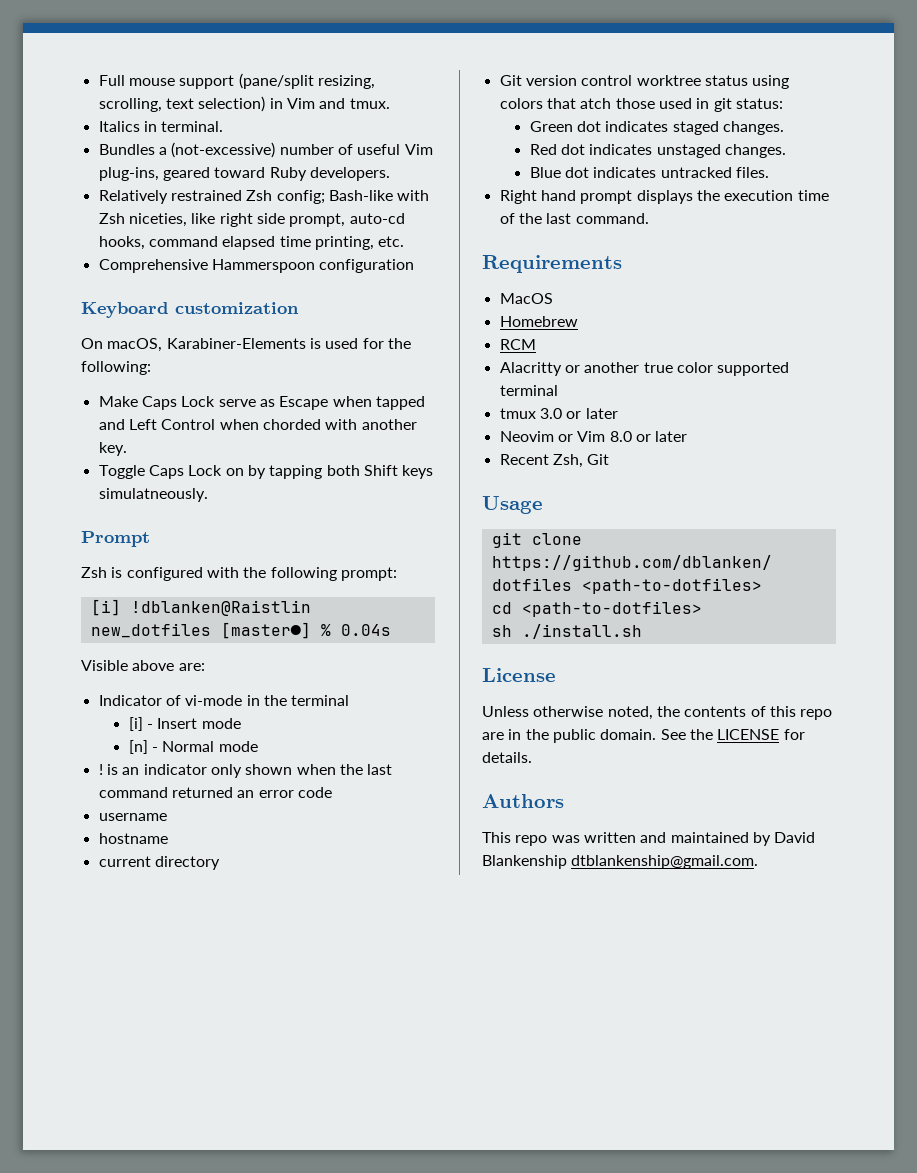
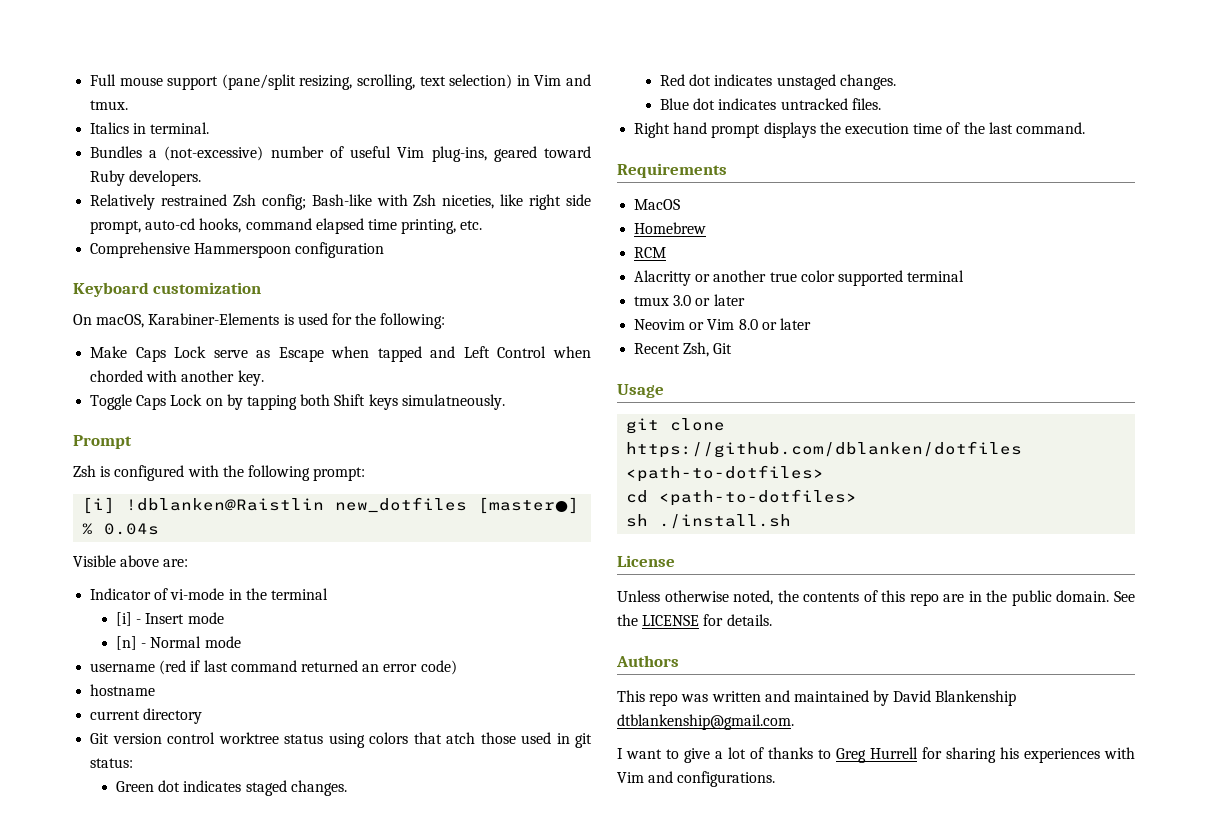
- ! is an indicator only shown when the last command returned an error code
- username
+ username (red if last command returned an error code)
+ I want to give a lot of thanks to Greg Hurrell for sharing his experiences with Vim and configurations.

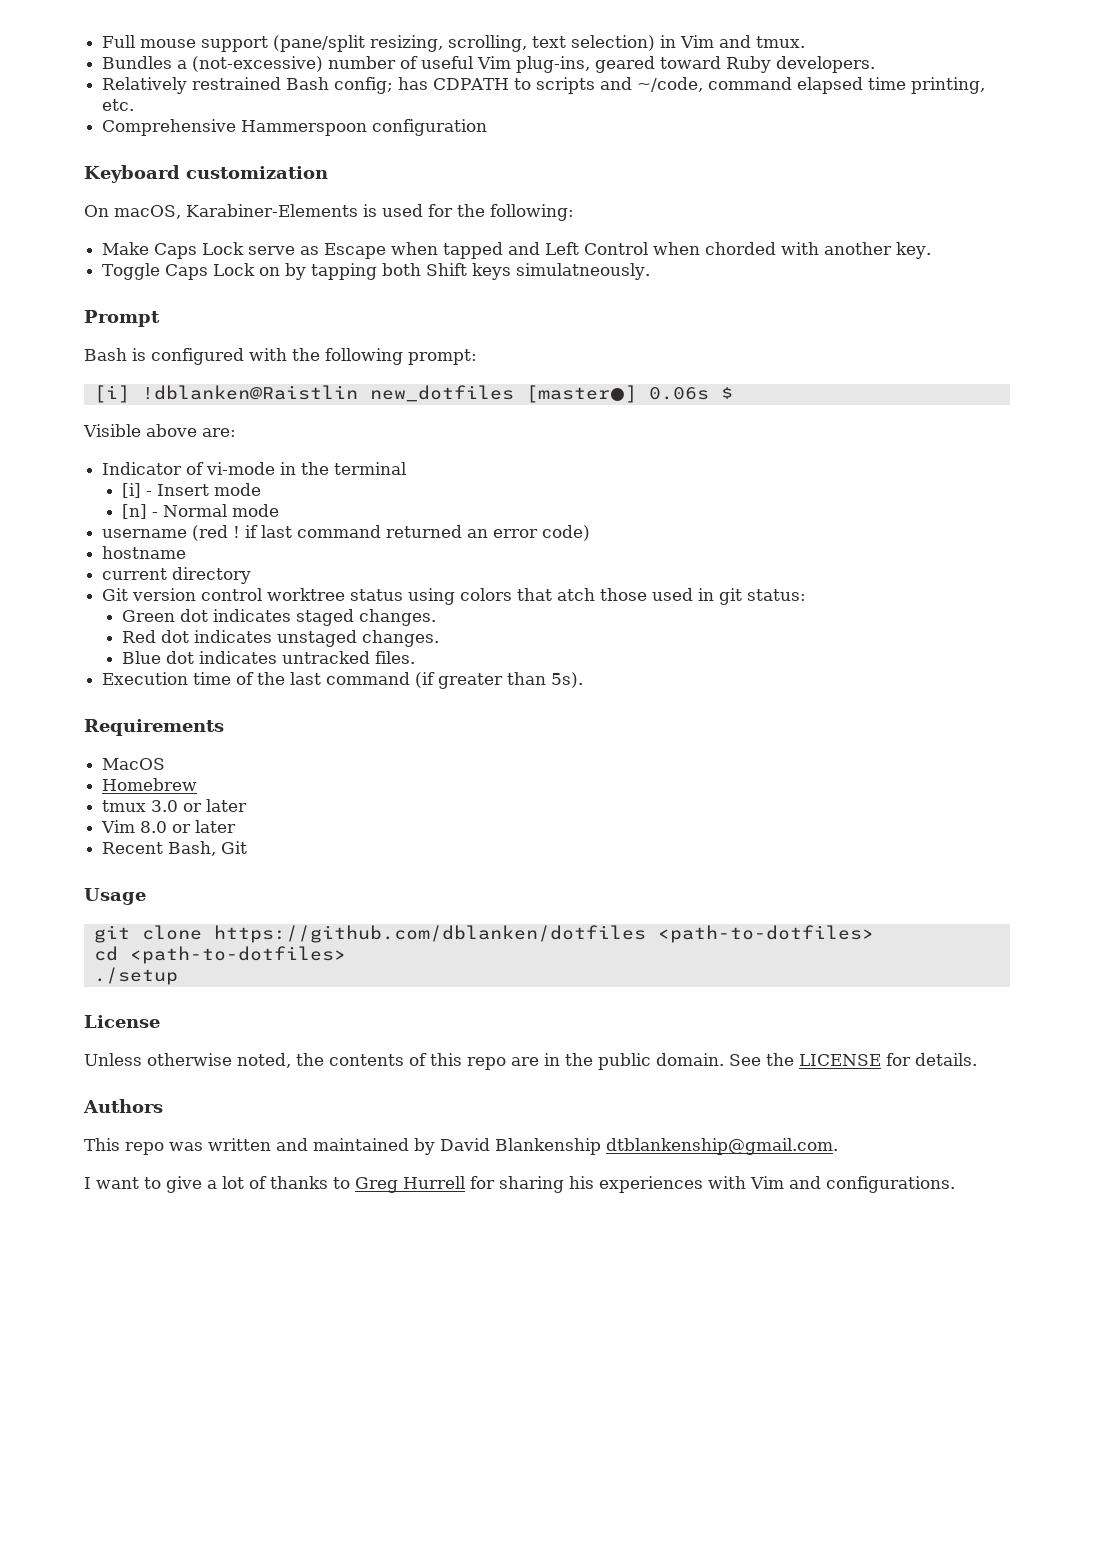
- Italics in terminal.
- Relatively restrained Zsh config; Bash-like with Zsh niceties, like right side prompt, auto-cd hooks, command elapsed time printing, etc.
+ Relatively restrained Bash config; has CDPATH to scripts and ~/code, command elapsed time printing, etc.
- Zsh is configured with the following prompt:
+ Bash is configured with the following prompt:
- [i] !dblanken@Raistlin new_dotfiles [master●] % 0.04s
+ [i] !dblanken@Raistlin new_dotfiles [master●] 0.06s $
- username (red if last command returned an error code)
+ username (red ! if last command returned an error code)
- Right hand prompt displays the execution time of the last command.
+ Execution time of the last command (if greater than 5s).
  Requirements
  MacOS
  Homebrew
- RCM
- Alacritty or another true color supported terminal
- Neovim or Vim 8.0 or later
+ Vim 8.0 or later
- Recent Zsh, Git
+ Recent Bash, Git
- sh ./install.sh
+ ./setup

